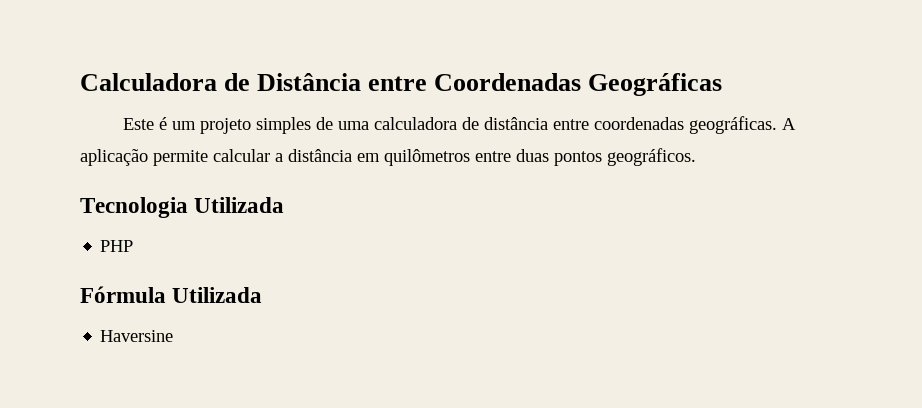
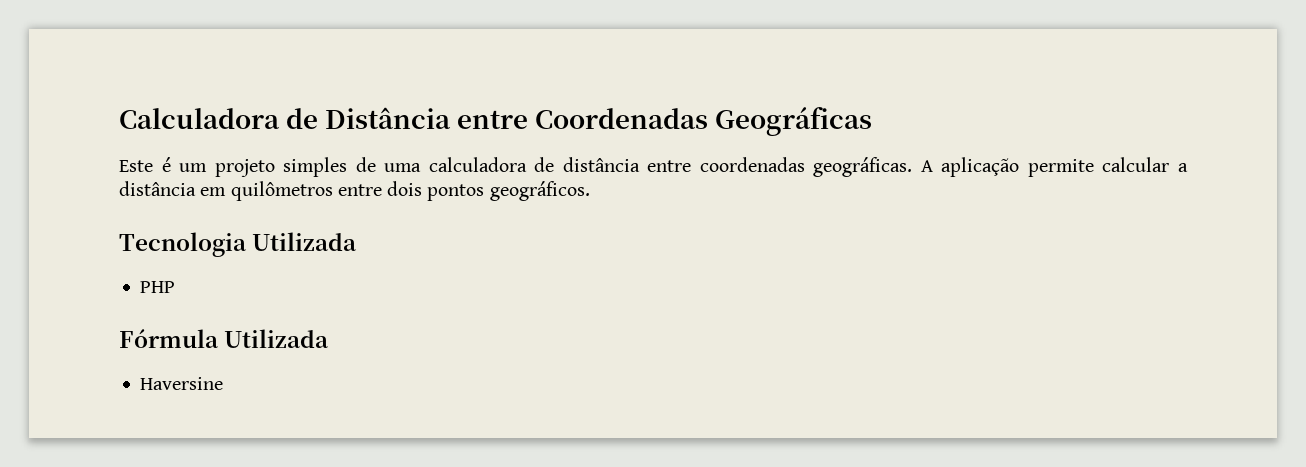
- A aplicação permite calcular a distância em quilômetros entre duas pontos geográficos.
+ A aplicação permite calcular a distância em quilômetros entre dois pontos geográficos.

